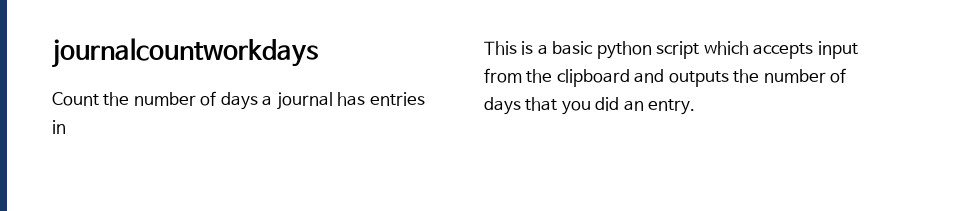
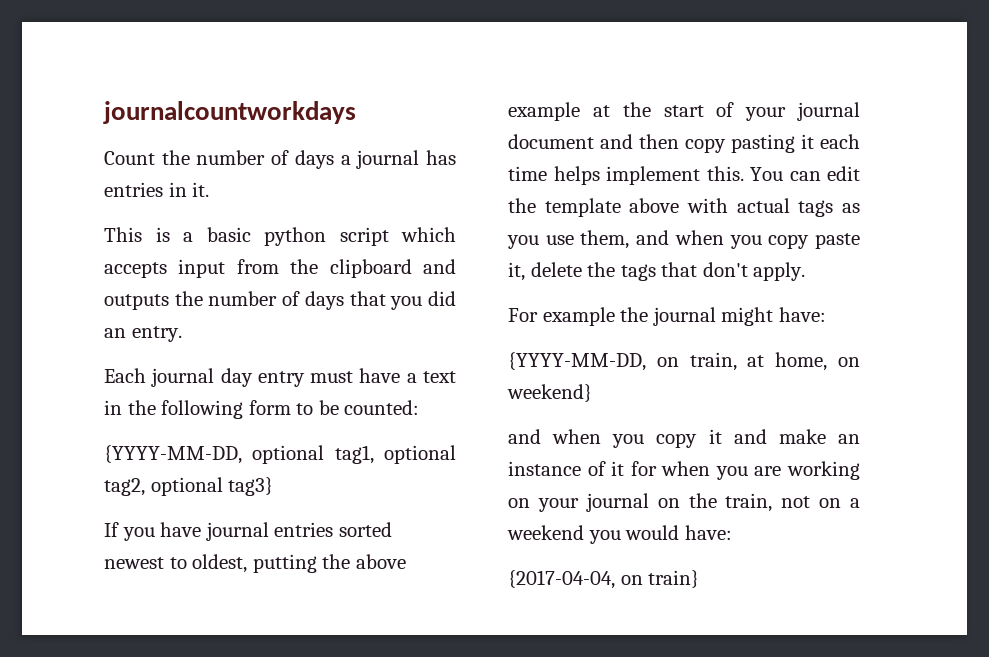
- Count the number of days a journal has entries in
+ Count the number of days a journal has entries in it.
+ Each journal day entry must have a text in the following form to be counted:
+ {YYYY-MM-DD, optional tag1, optional tag2, optional tag3}
+ If you have journal entries sorted newest to oldest, putting the above example at the start of your journal document and then copy pasting it each time helps implement this. You can edit the template above with actual tags as you use them, and when you copy paste it, delete the tags that don't apply.
+ For example the journal might have:
+ {YYYY-MM-DD, on train, at home, on weekend}
+ and when you copy it and make an instance of it for when you are working on your journal on the train, not on a weekend you would have:
+ {2017-04-04, on train}

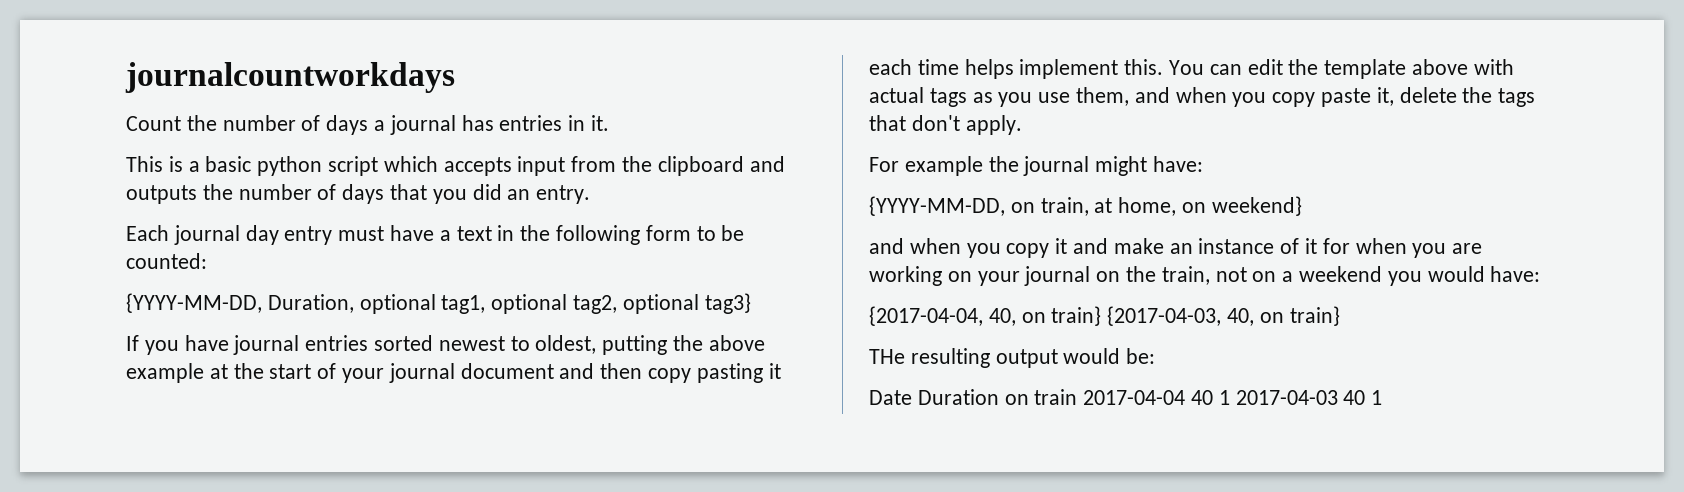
- {YYYY-MM-DD, optional tag1, optional tag2, optional tag3}
+ {YYYY-MM-DD, Duration, optional tag1, optional tag2, optional tag3}
- {2017-04-04, on train}
+ {2017-04-04, 40, on train} {2017-04-03, 40, on train}
+ THe resulting output would be:
+ Date Duration on train 2017-04-04 40 1 2017-04-03 40 1

